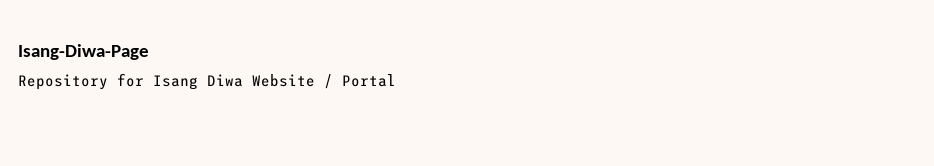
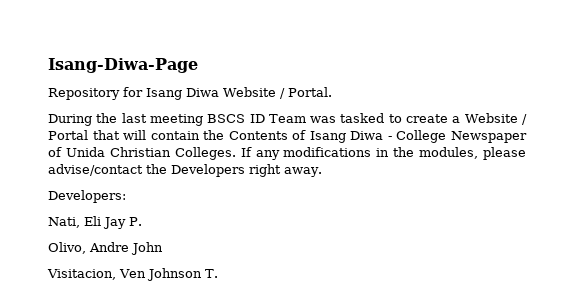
- Repository for Isang Diwa Website / Portal
+ Repository for Isang Diwa Website / Portal.
+ During the last meeting BSCS ID Team was tasked to create a Website / Portal that will contain the Contents of Isang Diwa - College Newspaper of Unida Christian Colleges. If any modifications in the modules, please advise/contact the Developers right away.
+ Developers:
+ Nati, Eli Jay P.
+ Olivo, Andre John
+ Visitacion, Ven Johnson T.

